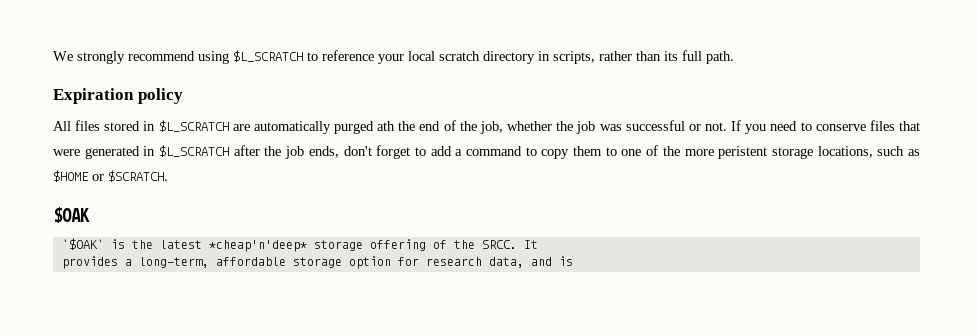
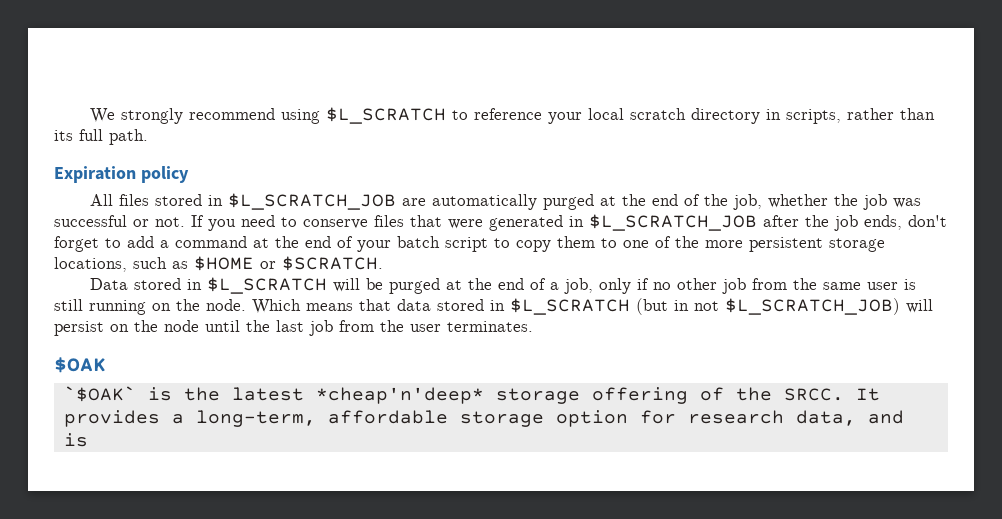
- All files stored in $L_SCRATCH are automatically purged ath the end of the job, whether the job was successful or not.
+ All files stored in $L_SCRATCH_JOB are automatically purged at the end of the job, whether the job was successful or not.
- If you need to conserve files that were generated in $L_SCRATCH after the job ends, don't forget to add a command to copy them to one of the more peristent storage locations, such as $HOME or $SCRATCH.
+ If you need to conserve files that were generated in $L_SCRATCH_JOB after the job ends, don't forget to add a command at the end of your batch script to copy them to one of the more persistent storage locations, such as $HOME or $SCRATCH.
+ Data stored in $L_SCRATCH will be purged at the end of a job, only if no other job from the same user is still running on the node. Which means that data stored in $L_SCRATCH (but in not $L_SCRATCH_JOB) will persist on the node until the last job from the user terminates.

